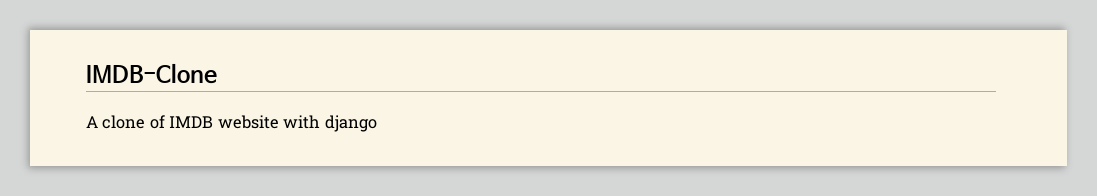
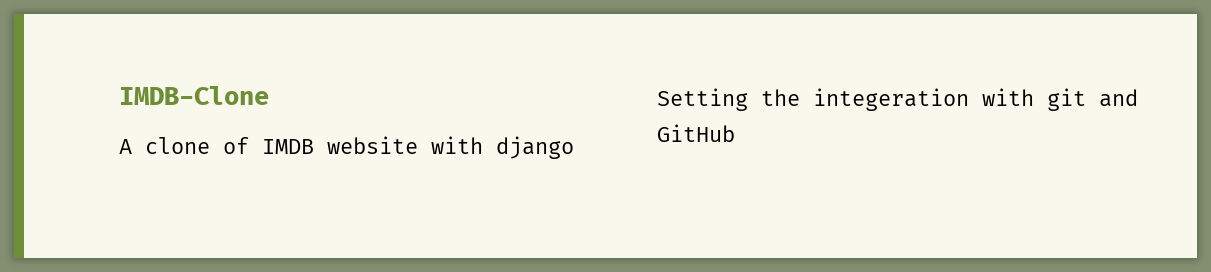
- A clone of IMDB website with django
+ A clone of IMDB website with django Setting the integeration with git and GitHub

